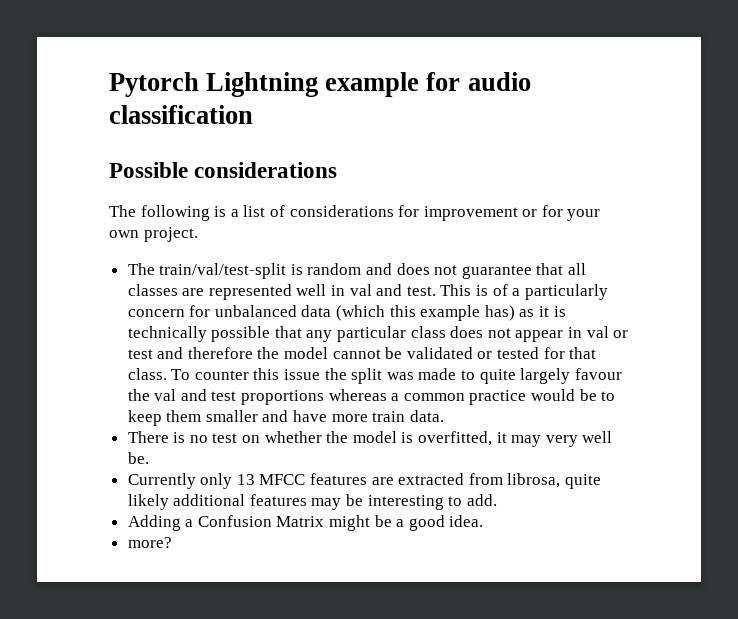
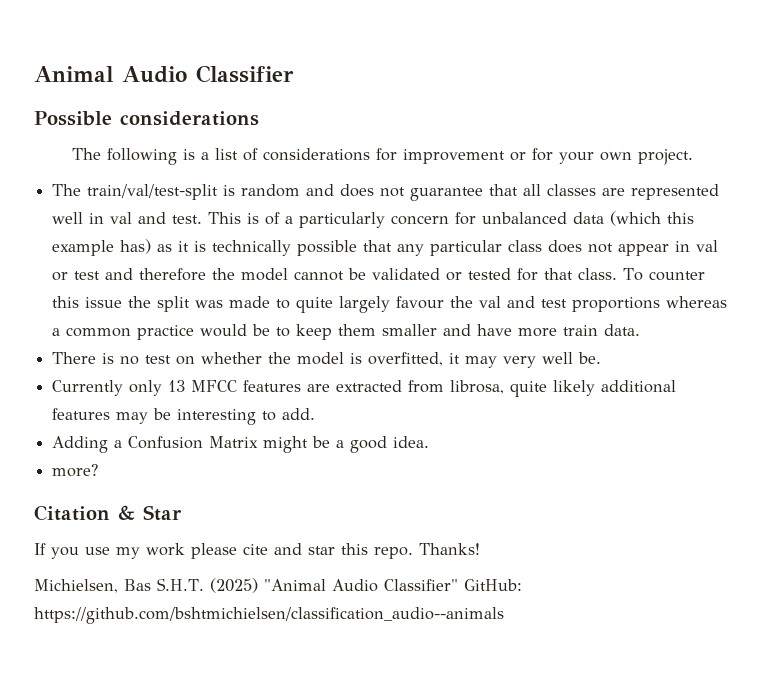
- Pytorch Lightning example for audio classification
+ Animal Audio Classifier
+ Citation & Star
+ If you use my work please cite and star this repo. Thanks!
+ Michielsen, Bas S.H.T. (2025) "Animal Audio Classifier" GitHub: https://github.com/bshtmichielsen/classification_audio--animals

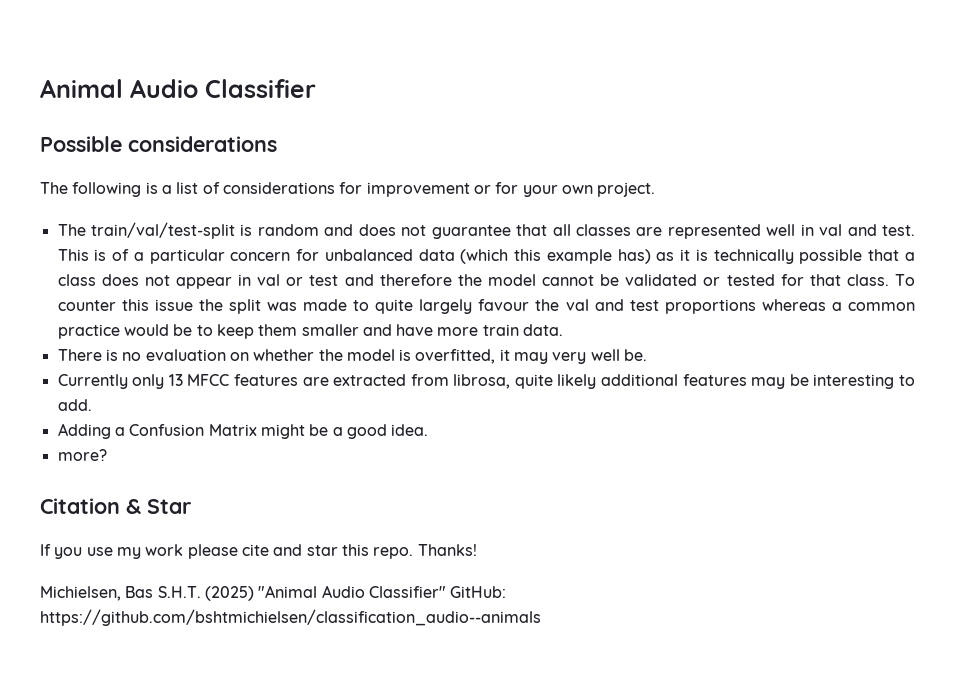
- This is of a particularly concern for unbalanced data (which this example has) as it is technically possible that any particular class does not appear in val or test and therefore the model cannot be validated or tested for that class.
+ This is of a particular concern for unbalanced data (which this example has) as it is technically possible that a class does not appear in val or test and therefore the model cannot be validated or tested for that class.
- There is no test on whether the model is overfitted, it may very well be.
+ There is no evaluation on whether the model is overfitted, it may very well be.

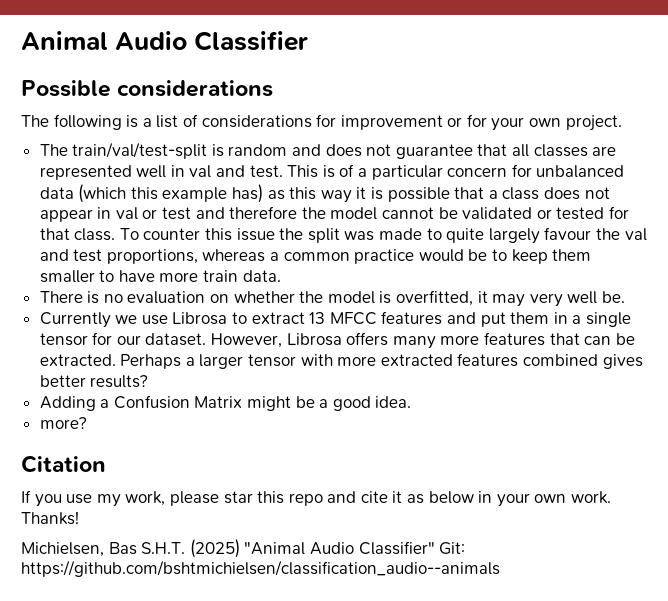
- This is of a particular concern for unbalanced data (which this example has) as it is technically possible that a class does not appear in val or test and therefore the model cannot be validated or tested for that class.
+ This is of a particular concern for unbalanced data (which this example has) as this way it is possible that a class does not appear in val or test and therefore the model cannot be validated or tested for that class.
- To counter this issue the split was made to quite largely favour the val and test proportions whereas a common practice would be to keep them smaller and have more train data.
+ To counter this issue the split was made to quite largely favour the val and test proportions, whereas a common practice would be to keep them smaller to have more train data.
- Currently only 13 MFCC features are extracted from librosa, quite likely additional features may be interesting to add.
+ Currently we use Librosa to extract 13 MFCC features and put them in a single tensor for our dataset. However, Librosa offers many more features that can be extracted. Perhaps a larger tensor with more extracted features combined gives better results?
- Citation & Star
+ Citation
- If you use my work please cite and star this repo.
+ If you use my work, please star this repo and cite it as below in your own work.
- Michielsen, Bas S.H.T. (2025) "Animal Audio Classifier" GitHub: https://github.com/bshtmichielsen/classification_audio--animals
+ Michielsen, Bas S.H.T. (2025) "Animal Audio Classifier" Git: https://github.com/bshtmichielsen/classification_audio--animals

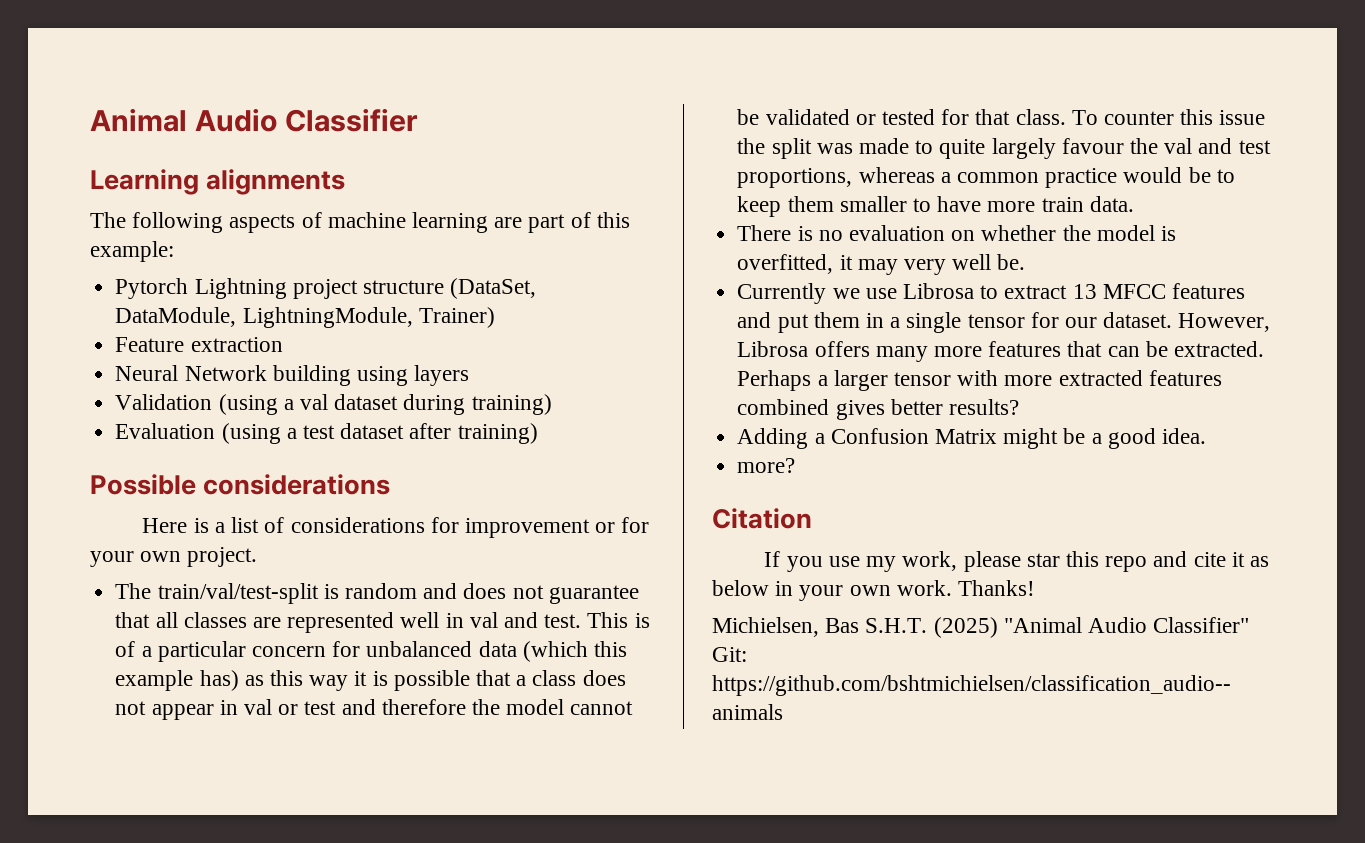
+ Learning alignments
+ The following aspects of machine learning are part of this example:
+ Pytorch Lightning project structure (DataSet, DataModule, LightningModule, Trainer)
+ Feature extraction
+ Neural Network building using layers
+ Validation (using a val dataset during training)
+ Evaluation (using a test dataset after training)
- The following is a list of considerations for improvement or for your own project.
+ Here is a list of considerations for improvement or for your own project.

